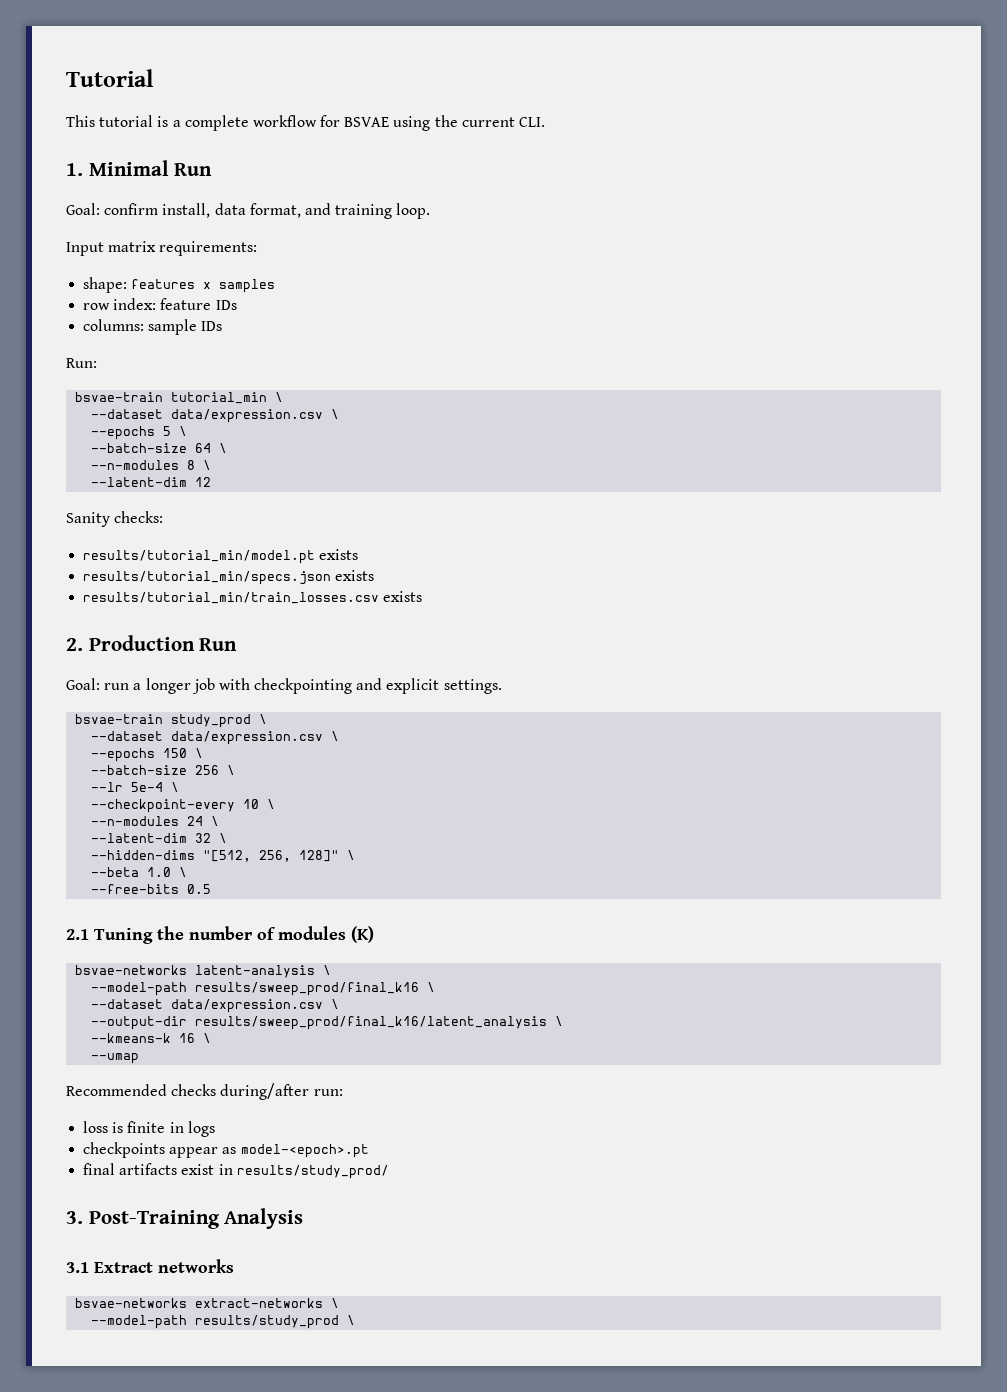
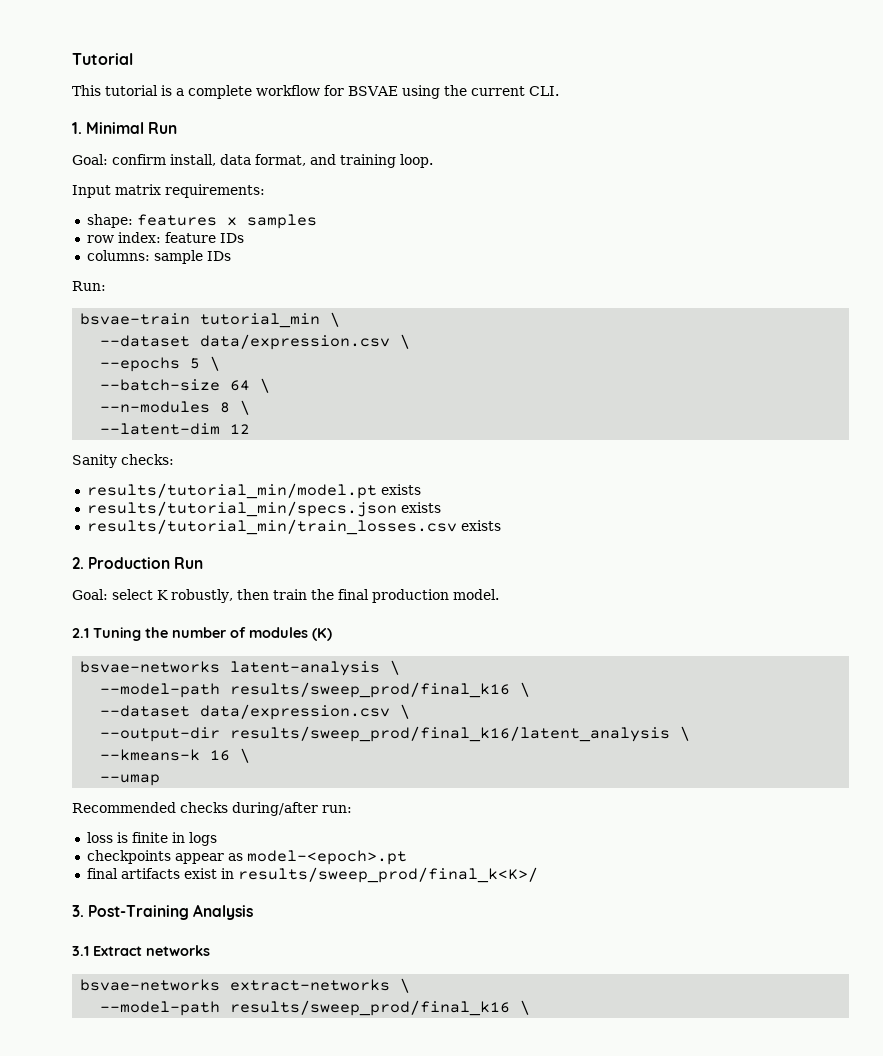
- Goal: run a longer job with checkpointing and explicit settings.
- bsvae-train study_prod \
- --dataset data/expression.csv \
- --epochs 150 \
- --batch-size 256 \
- --lr 5e-4 \
- --checkpoint-every 10 \
- --n-modules 24 \
- --latent-dim 32 \
- --hidden-dims "[512, 256, 128]" \
- --beta 1.0 \
- --free-bits 0.5
+ Goal: select K robustly, then train the final production model.
- final artifacts exist in results/study_prod/
+ final artifacts exist in results/sweep_prod/final_k<K>/
  bsvae-networks extract-networks \
- --model-path results/study_prod \
+ --model-path results/sweep_prod/final_k16 \

